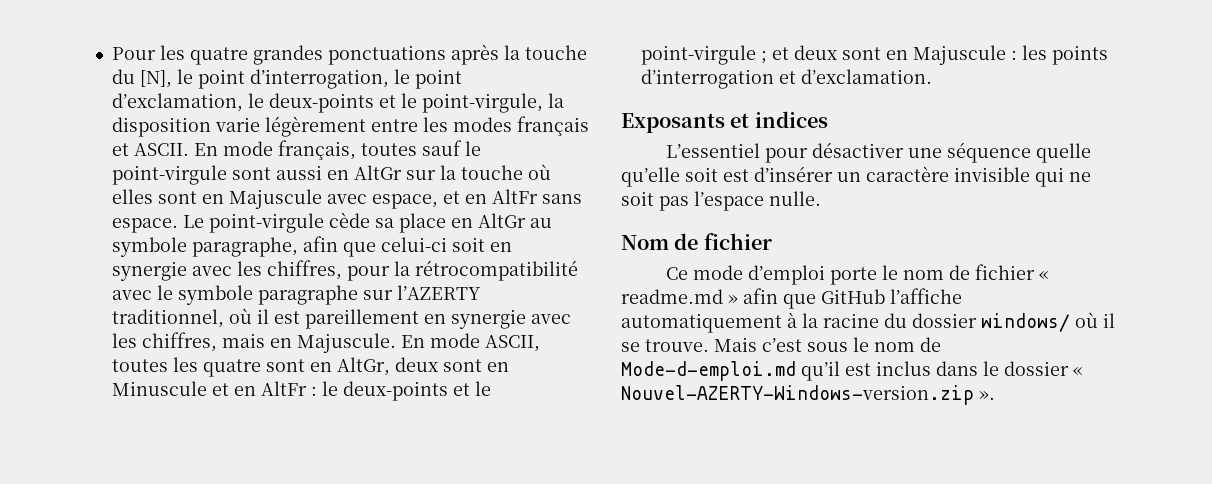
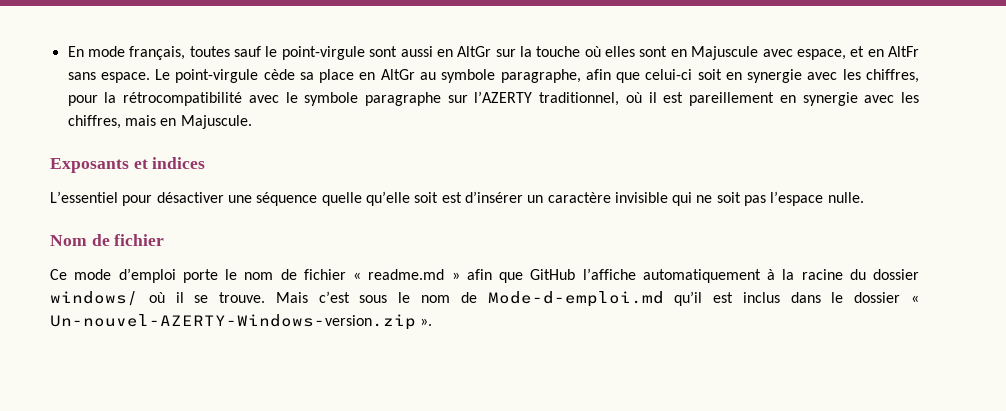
- Pour les quatre grandes ponctuations après la touche du [N], le point d’interrogation, le point d’exclamation, le deux-points et le point-virgule, la disposition varie légèrement entre les modes français et ASCII.
- En mode ASCII, toutes les quatre sont en AltGr, deux sont en Minuscule et en AltFr : le deux-points et le point-virgule ; et deux sont en Majuscule : les points d’interrogation et d’exclamation.
- Mais c’est sous le nom de Mode-d-emploi.md qu’il est inclus dans le dossier « Nouvel-AZERTY-Windows-version.zip ».
+ Mais c’est sous le nom de Mode-d-emploi.md qu’il est inclus dans le dossier « Un-nouvel-AZERTY-Windows-version.zip ».

